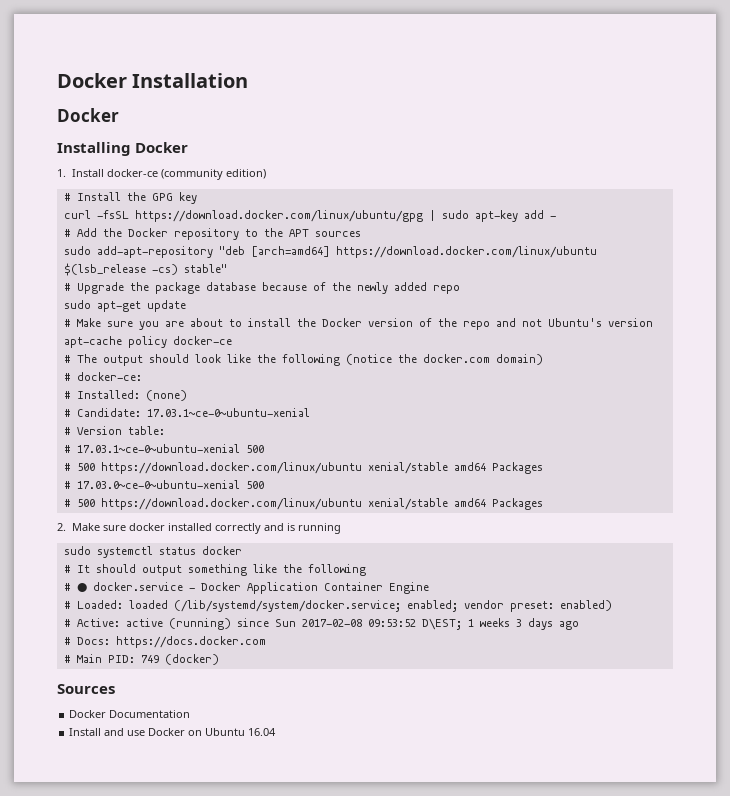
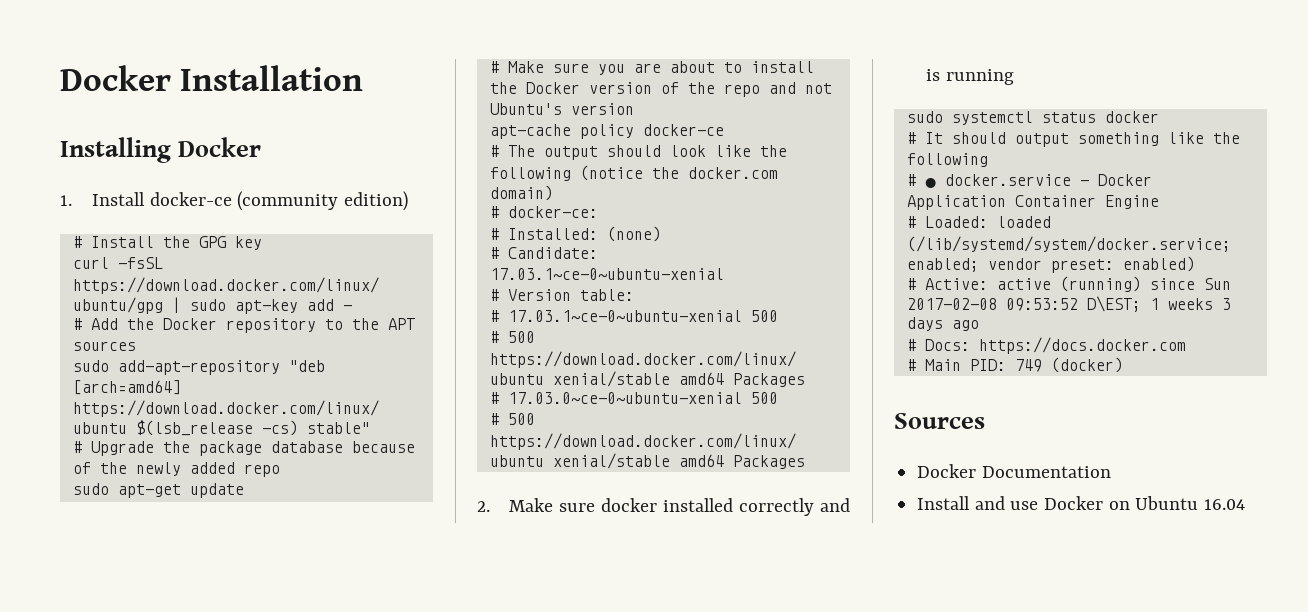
  Docker Installation
- Docker

